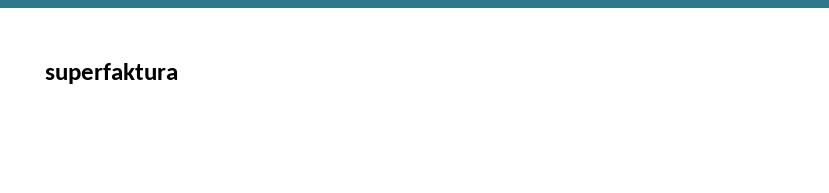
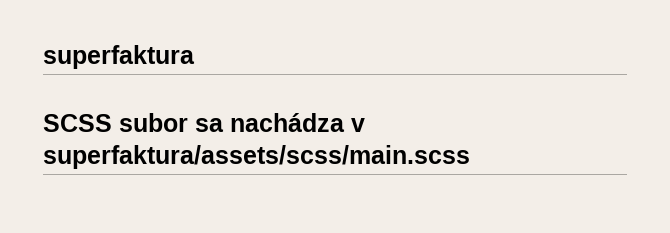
+ SCSS subor sa nachádza v superfaktura/assets/scss/main.scss

